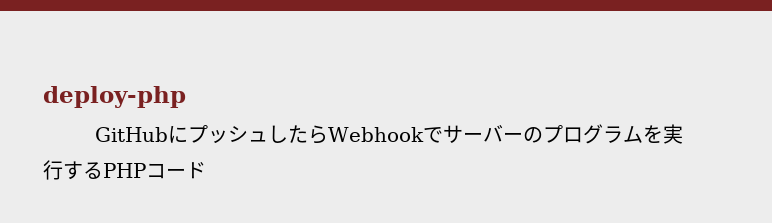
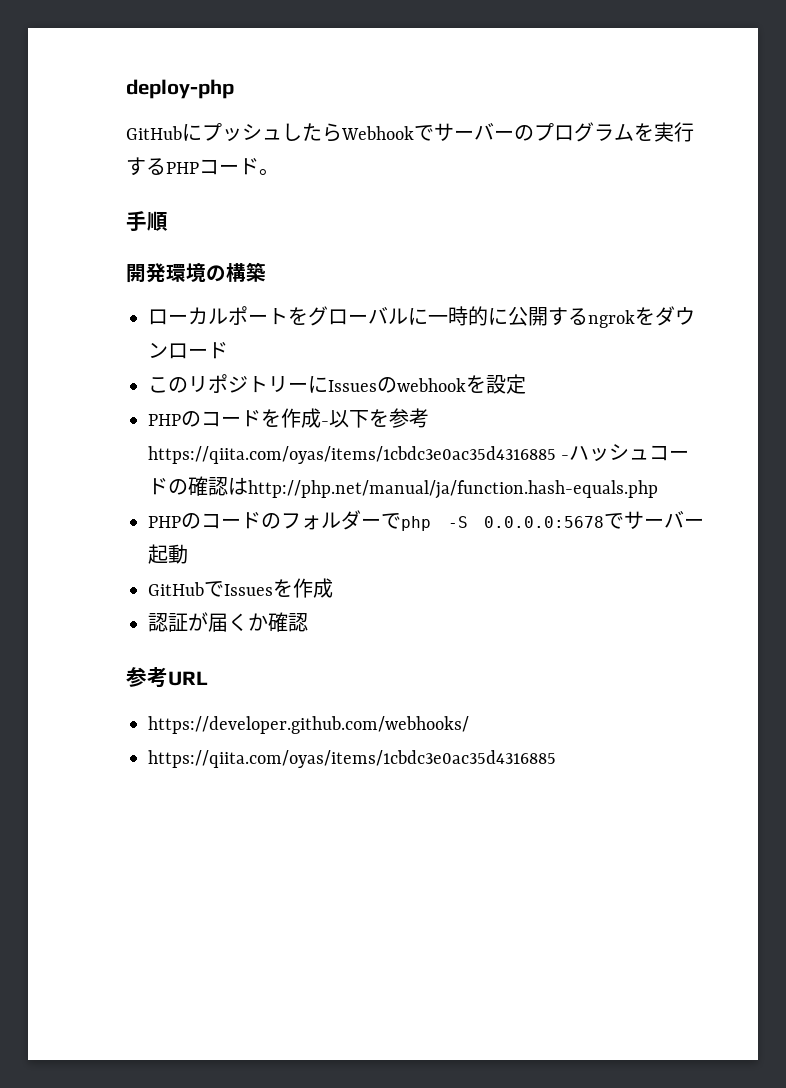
- GitHubにプッシュしたらWebhookでサーバーのプログラムを実行するPHPコード
+ GitHubにプッシュしたらWebhookでサーバーのプログラムを実行するPHPコード。
+ 手順
+ 開発環境の構築
+ ローカルポートをグローバルに一時的に公開するngrokをダウンロード
+ このリポジトリーにIssuesのwebhookを設定
+ PHPのコードを作成-以下を参考https://qiita.com/oyas/items/1cbdc3e0ac35d4316885 -ハッシュコードの確認はhttp://php.net/manual/ja/function.hash-equals.php
+ PHPのコードのフォルダーでphp -S 0.0.0.0:5678でサーバー起動
+ GitHubでIssuesを作成
+ 認証が届くか確認
+ 参考URL
+ https://developer.github.com/webhooks/
+ https://qiita.com/oyas/items/1cbdc3e0ac35d4316885

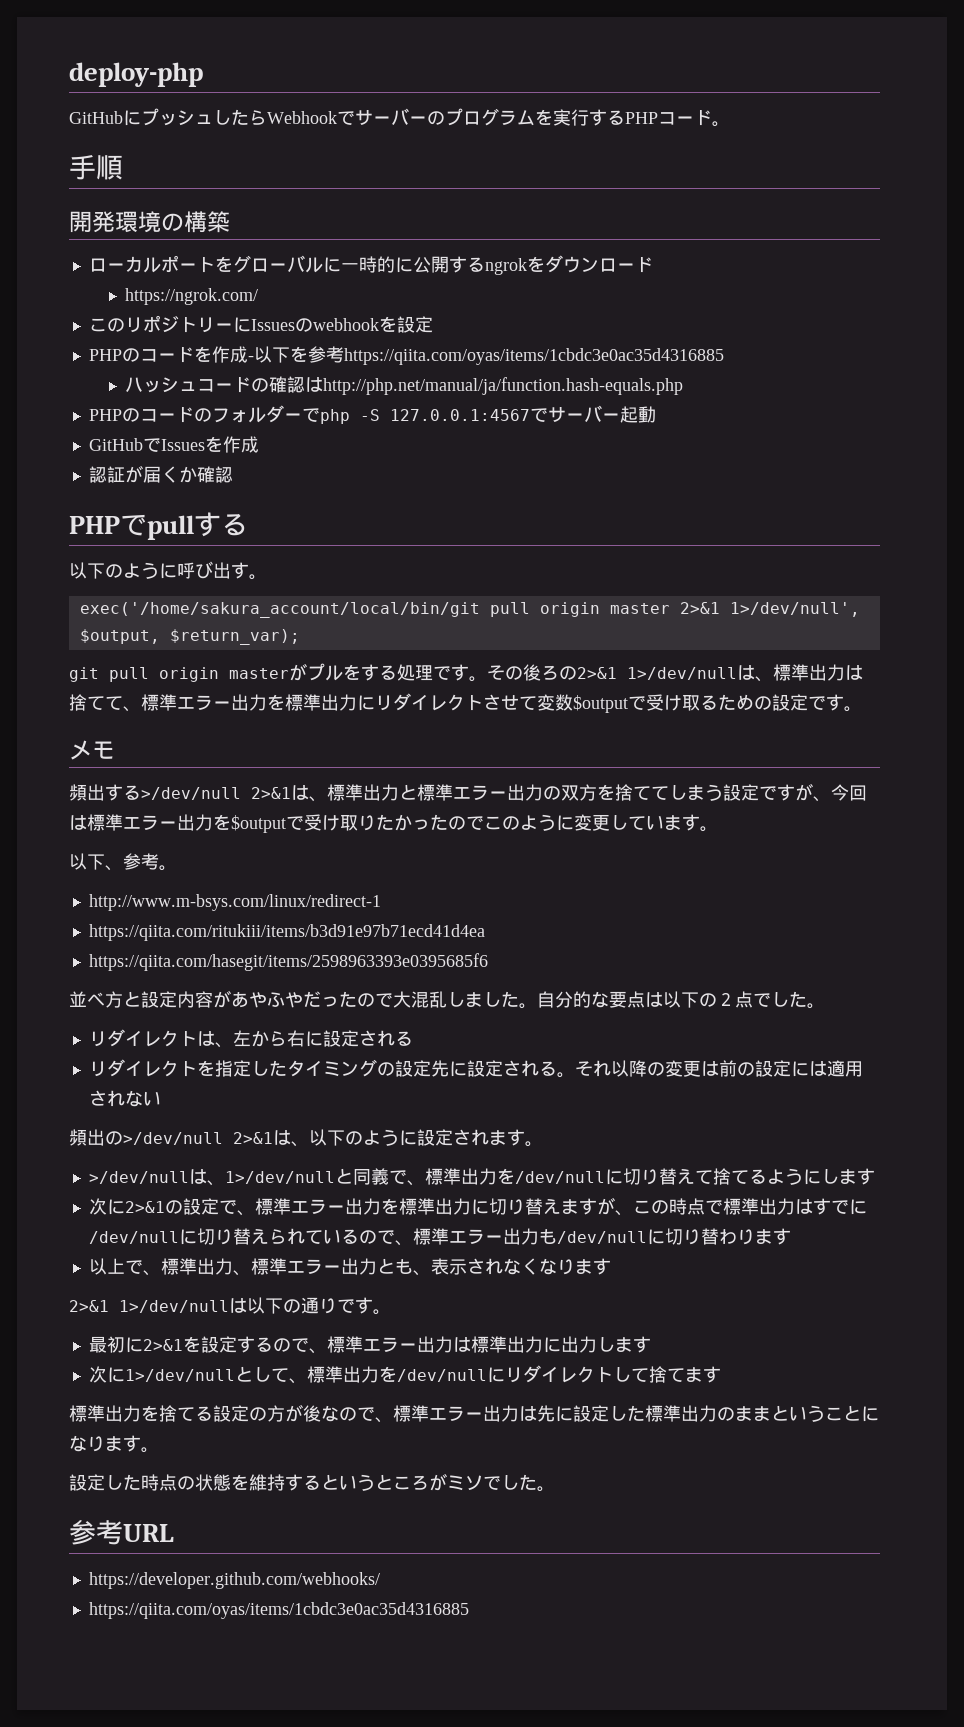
+ https://ngrok.com/
- PHPのコードを作成-以下を参考https://qiita.com/oyas/items/1cbdc3e0ac35d4316885 -ハッシュコードの確認はhttp://php.net/manual/ja/function.hash-equals.php
+ PHPのコードを作成-以下を参考https://qiita.com/oyas/items/1cbdc3e0ac35d4316885
+ ハッシュコードの確認はhttp://php.net/manual/ja/function.hash-equals.php
- PHPのコードのフォルダーでphp -S 0.0.0.0:5678でサーバー起動
+ PHPのコードのフォルダーでphp -S 127.0.0.1:4567でサーバー起動
+ PHPでpullする
+ 以下のように呼び出す。
+ exec('/home/sakura_account/local/bin/git pull origin master 2>&1 1>/dev/null', $output, $return_var);
+ git pull origin masterがプルをする処理です。その後ろの2>&1 1>/dev/nullは、標準出力は捨てて、標準エラー出力を標準出力にリダイレクトさせて変数$outputで受け取るための設定です。
+ メモ
+ 頻出する>/dev/null 2>&1は、標準出力と標準エラー出力の双方を捨ててしまう設定ですが、今回は標準エラー出力を$outputで受け取りたかったのでこのように変更しています。
+ 以下、参考。
+ http://www.m-bsys.com/linux/redirect-1
+ https://qiita.com/ritukiii/items/b3d91e97b71ecd41d4ea
+ https://qiita.com/hasegit/items/2598963393e0395685f6
+ 並べ方と設定内容があやふやだったので大混乱しました。自分的な要点は以下の２点でした。
+ リダイレクトは、左から右に設定される
+ リダイレクトを指定したタイミングの設定先に設定される。それ以降の変更は前の設定には適用されない
+ 頻出の>/dev/null 2>&1は、以下のように設定されます。
+ >/dev/nullは、1>/dev/nullと同義で、標準出力を/dev/nullに切り替えて捨てるようにします
+ 次に2>&1の設定で、標準エラー出力を標準出力に切り替えますが、この時点で標準出力はすでに/dev/nullに切り替えられているので、標準エラー出力も/dev/nullに切り替わります
+ 以上で、標準出力、標準エラー出力とも、表示されなくなります
+ 2>&1 1>/dev/nullは以下の通りです。
+ 最初に2>&1を設定するので、標準エラー出力は標準出力に出力します
+ 次に1>/dev/nullとして、標準出力を/dev/nullにリダイレクトして捨てます
+ 標準出力を捨てる設定の方が後なので、標準エラー出力は先に設定した標準出力のままということになります。
+ 設定した時点の状態を維持するというところがミソでした。

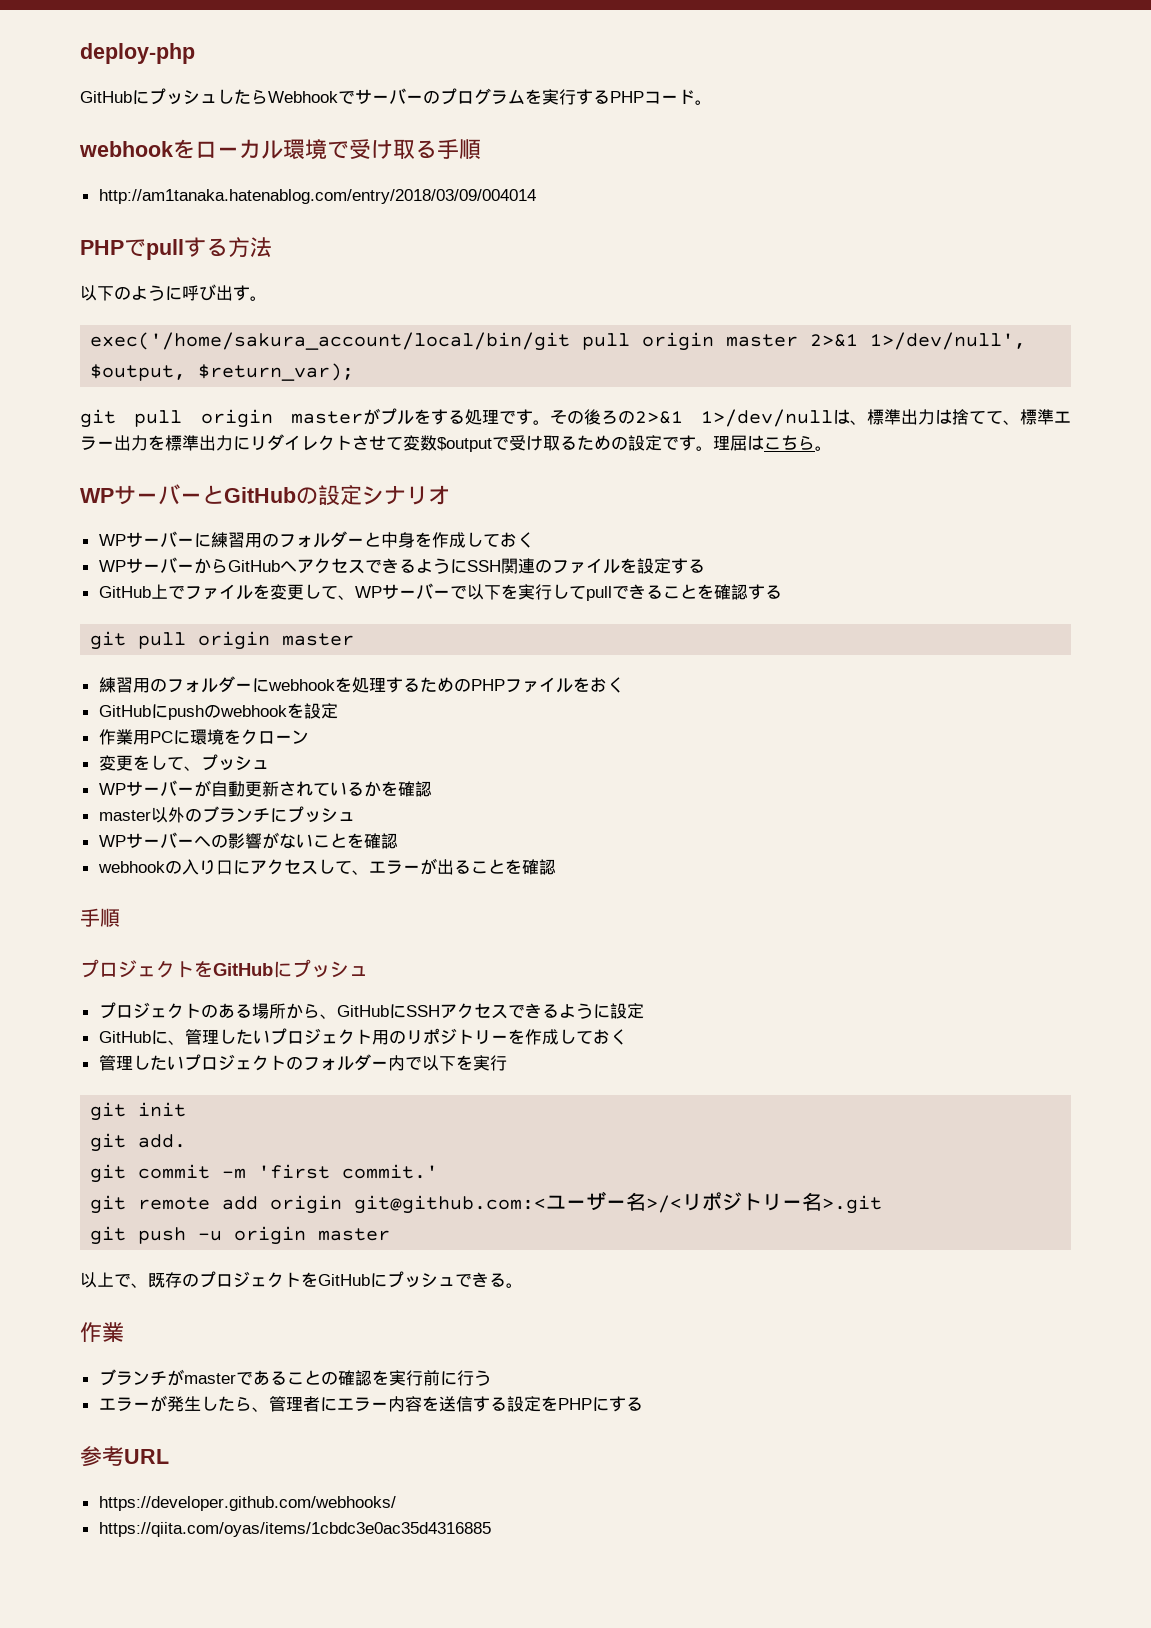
- 手順
- 開発環境の構築
- ローカルポートをグローバルに一時的に公開するngrokをダウンロード
- https://ngrok.com/
- このリポジトリーにIssuesのwebhookを設定
- PHPのコードを作成-以下を参考https://qiita.com/oyas/items/1cbdc3e0ac35d4316885
- ハッシュコードの確認はhttp://php.net/manual/ja/function.hash-equals.php
- PHPのコードのフォルダーでphp -S 127.0.0.1:4567でサーバー起動
- GitHubでIssuesを作成
- 認証が届くか確認
+ webhookをローカル環境で受け取る手順
+ http://am1tanaka.hatenablog.com/entry/2018/03/09/004014
- PHPでpullする
+ PHPでpullする方法
- その後ろの2>&1 1>/dev/nullは、標準出力は捨てて、標準エラー出力を標準出力にリダイレクトさせて変数$outputで受け取るための設定です。
- メモ
- 頻出する>/dev/null 2>&1は、標準出力と標準エラー出力の双方を捨ててしまう設定ですが、今回は標準エラー出力を$outputで受け取りたかったのでこのように変更しています。
- 以下、参考。
- http://www.m-bsys.com/linux/redirect-1
- https://qiita.com/ritukiii/items/b3d91e97b71ecd41d4ea
- https://qiita.com/hasegit/items/2598963393e0395685f6
- 並べ方と設定内容があやふやだったので大混乱しました。自分的な要点は以下の２点でした。
- リダイレクトは、左から右に設定される
- リダイレクトを指定したタイミングの設定先に設定される。それ以降の変更は前の設定には適用されない
- 頻出の>/dev/null 2>&1は、以下のように設定されます。
- >/dev/nullは、1>/dev/nullと同義で、標準出力を/dev/nullに切り替えて捨てるようにします
- 次に2>&1の設定で、標準エラー出力を標準出力に切り替えますが、この時点で標準出力はすでに/dev/nullに切り替えられているので、標準エラー出力も/dev/nullに切り替わります
- 以上で、標準出力、標準エラー出力とも、表示されなくなります
- 2>&1 1>/dev/nullは以下の通りです。
- 最初に2>&1を設定するので、標準エラー出力は標準出力に出力します
- 次に1>/dev/nullとして、標準出力を/dev/nullにリダイレクトして捨てます
- 標準出力を捨てる設定の方が後なので、標準エラー出力は先に設定した標準出力のままということになります。
- 設定した時点の状態を維持するというところがミソでした。
+ その後ろの2>&1 1>/dev/nullは、標準出力は捨てて、標準エラー出力を標準出力にリダイレクトさせて変数$outputで受け取るための設定です。理屈はこちら。
+ WPサーバーとGitHubの設定シナリオ
+ WPサーバーに練習用のフォルダーと中身を作成しておく
+ WPサーバーからGitHubへアクセスできるようにSSH関連のファイルを設定する
+ GitHub上でファイルを変更して、WPサーバーで以下を実行してpullできることを確認する
+ git pull origin master
+ 練習用のフォルダーにwebhookを処理するためのPHPファイルをおく
+ GitHubにpushのwebhookを設定
+ 作業用PCに環境をクローン
+ 変更をして、プッシュ
+ WPサーバーが自動更新されているかを確認
+ master以外のブランチにプッシュ
+ WPサーバーへの影響がないことを確認
+ webhookの入り口にアクセスして、エラーが出ることを確認
+ 手順
+ プロジェクトをGitHubにプッシュ
+ プロジェクトのある場所から、GitHubにSSHアクセスできるように設定
+ GitHubに、管理したいプロジェクト用のリポジトリーを作成しておく
+ 管理したいプロジェクトのフォルダー内で以下を実行
+ git init
+ git add.
+ git commit -m 'first commit.'
+ git remote add origin git@github.com:<ユーザー名>/<リポジトリー名>.git
+ git push -u origin master
+ 以上で、既存のプロジェクトをGitHubにプッシュできる。
+ 作業
+ ブランチがmasterであることの確認を実行前に行う
+ エラーが発生したら、管理者にエラー内容を送信する設定をPHPにする

